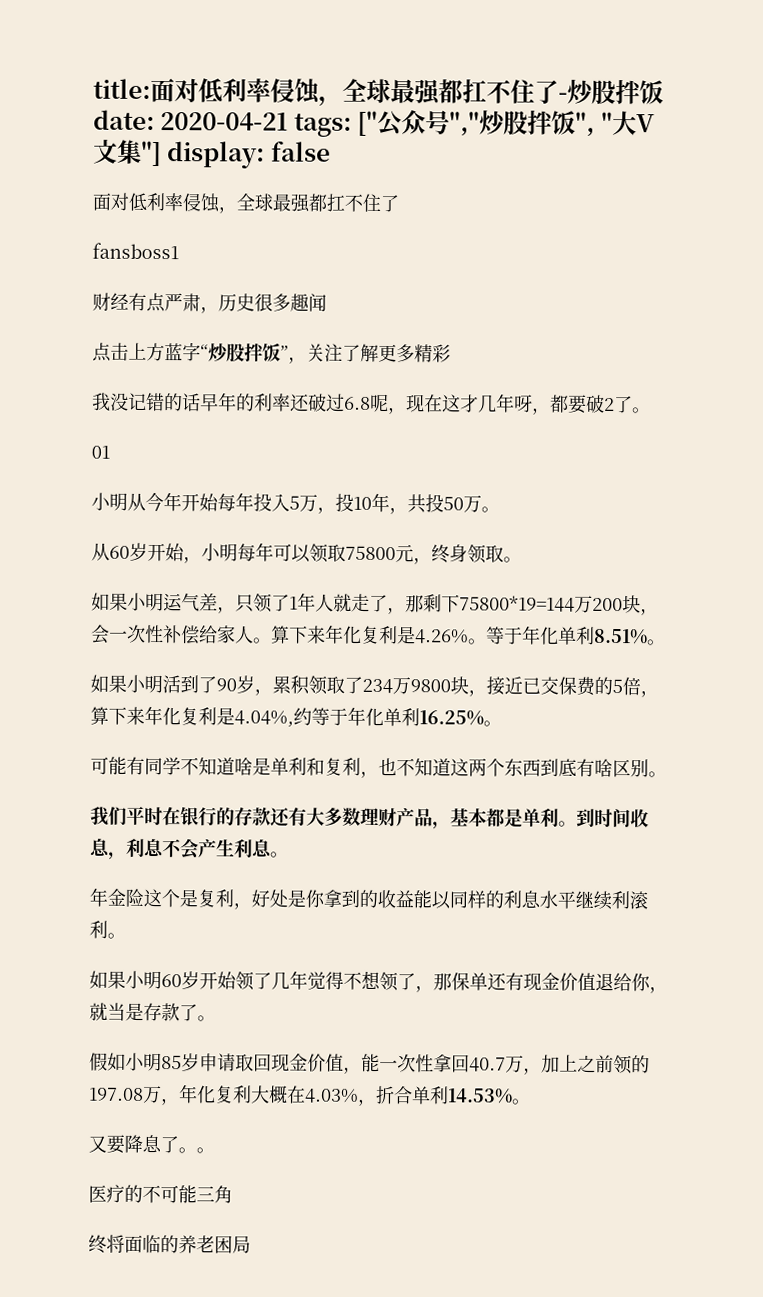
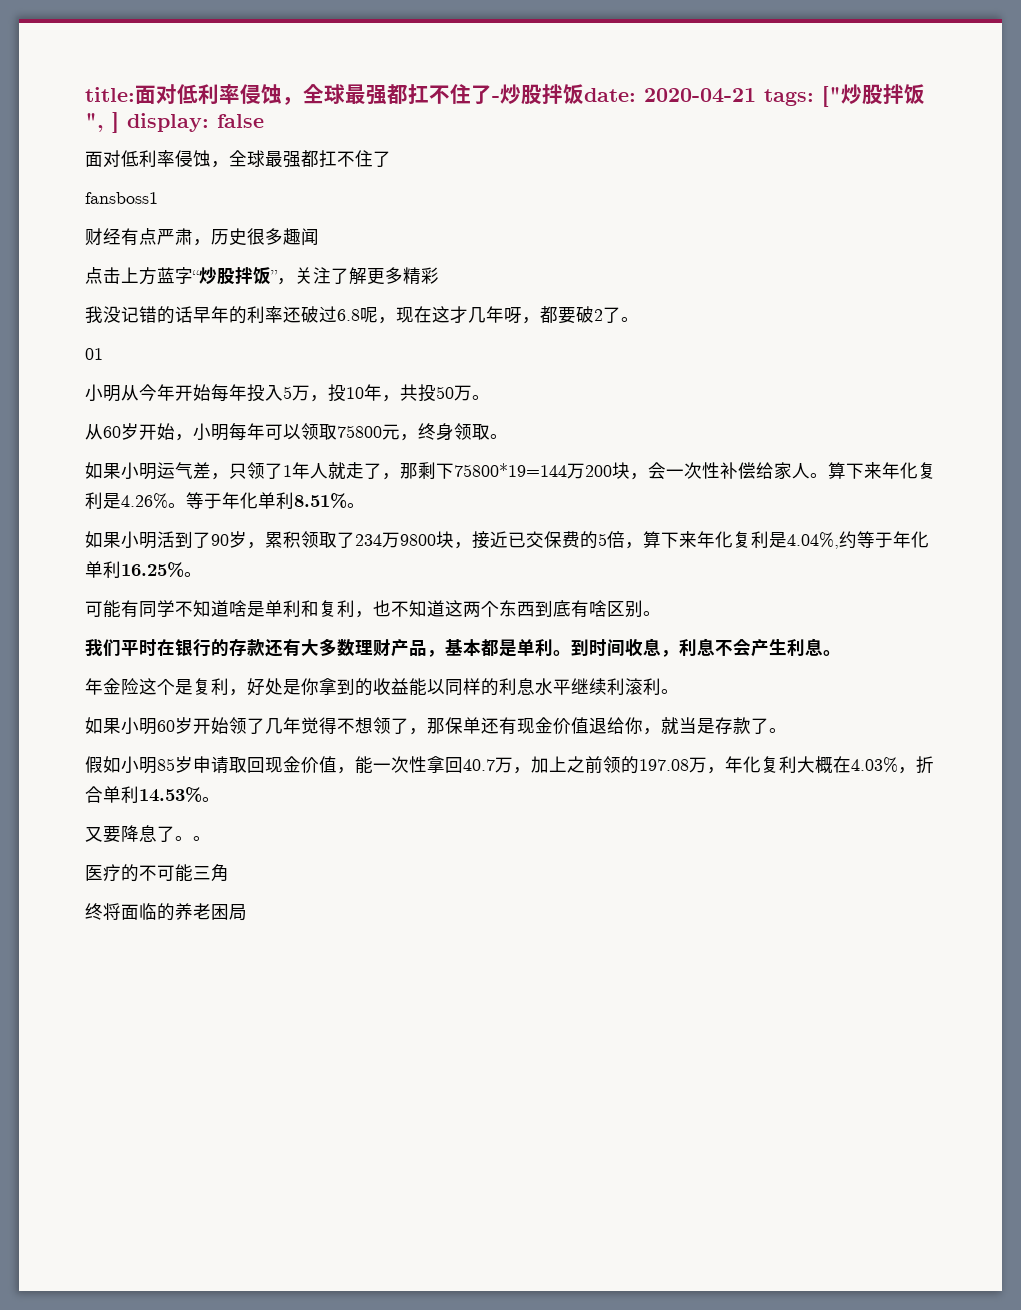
- title:面对低利率侵蚀，全球最强都扛不住了-炒股拌饭date: 2020-04-21 tags: ["公众号","炒股拌饭", "大V文集"] display: false
+ title:面对低利率侵蚀，全球最强都扛不住了-炒股拌饭date: 2020-04-21 tags: ["炒股拌饭", ] display: false

